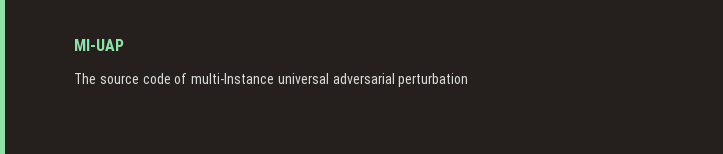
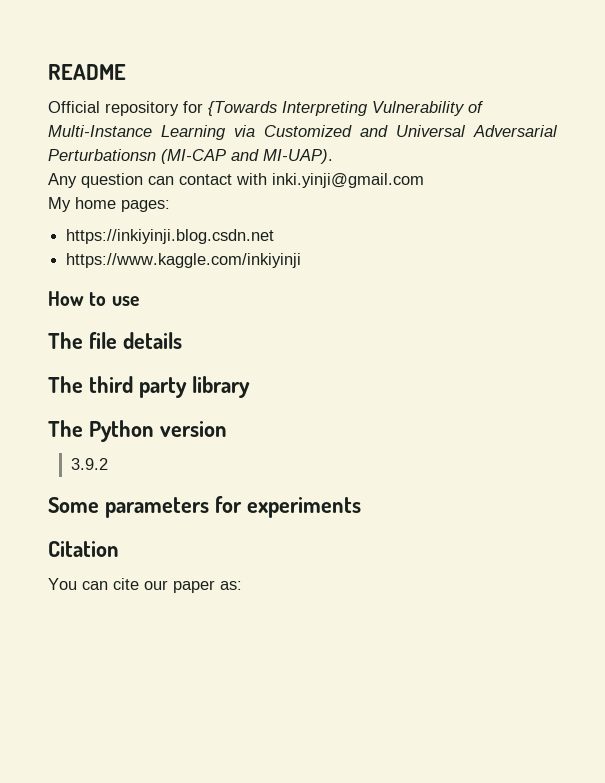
- MI-UAP
- The source code of multi-Instance universal adversarial perturbation
+ README
+ Official repository for {Towards Interpreting Vulnerability of Multi-Instance Learning via Customized and Universal Adversarial Perturbationsn (MI-CAP and MI-UAP).
+ Any question can contact with inki.yinji@gmail.com
+ My home pages:
+ https://inkiyinji.blog.csdn.net
+ https://www.kaggle.com/inkiyinji
+ How to use
+ The file details
+ The third party library
+ The Python version
+ 3.9.2
+ Some parameters for experiments
+ Citation
+ You can cite our paper as:

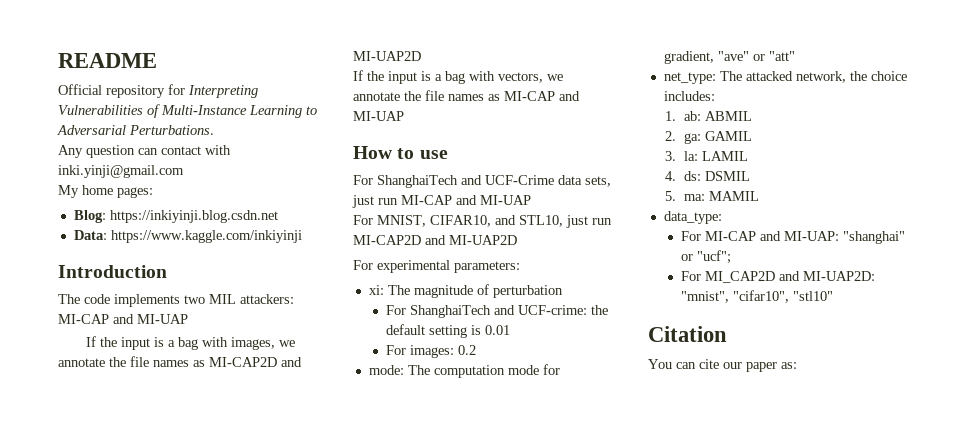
- Official repository for {Towards Interpreting Vulnerability of Multi-Instance Learning via Customized and Universal Adversarial Perturbationsn (MI-CAP and MI-UAP).
+ Official repository for Interpreting Vulnerabilities of Multi-Instance Learning to Adversarial Perturbations.
- https://inkiyinji.blog.csdn.net
+ Blog: https://inkiyinji.blog.csdn.net
- https://www.kaggle.com/inkiyinji
+ Data: https://www.kaggle.com/inkiyinji
+ Introduction
+ The code implements two MIL attackers: MI-CAP and MI-UAP
+ If the input is a bag with images, we annotate the file names as MI-CAP2D and MI-UAP2D
+ If the input is a bag with vectors, we annotate the file names as MI-CAP and MI-UAP
  How to use
- The file details
- The third party library
- The Python version
- 3.9.2
- Some parameters for experiments
+ For ShanghaiTech and UCF-Crime data sets, just run MI-CAP and MI-UAP
+ For MNIST, CIFAR10, and STL10, just run MI-CAP2D and MI-UAP2D
+ For experimental parameters:
+ xi: The magnitude of perturbation
+ For ShanghaiTech and UCF-crime: the default setting is 0.01
+ For images: 0.2
+ mode: The computation mode for gradient, "ave" or "att"
+ net_type: The attacked network, the choice includes:
+ 1. ab: ABMIL
+ 2. ga: GAMIL
+ 3. la: LAMIL
+ 4. ds: DSMIL
+ 5. ma: MAMIL
+ data_type:
+ For MI-CAP and MI-UAP: "shanghai" or "ucf";
+ For MI_CAP2D and MI-UAP2D: "mnist", "cifar10", "stl10"

